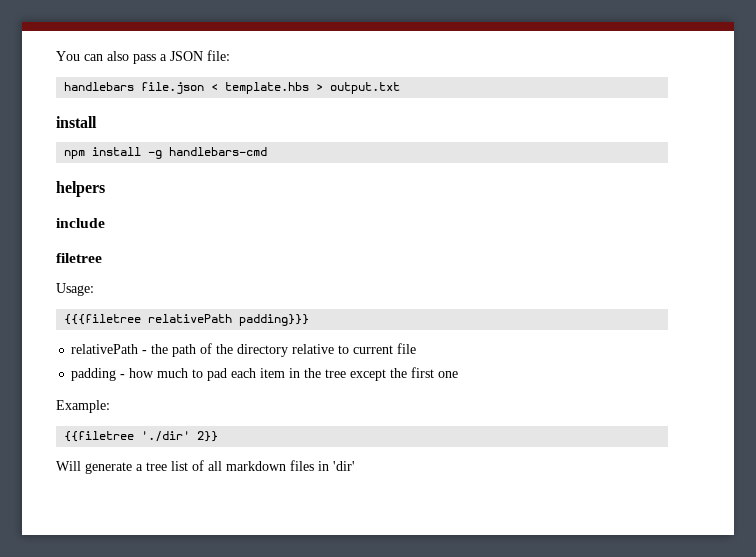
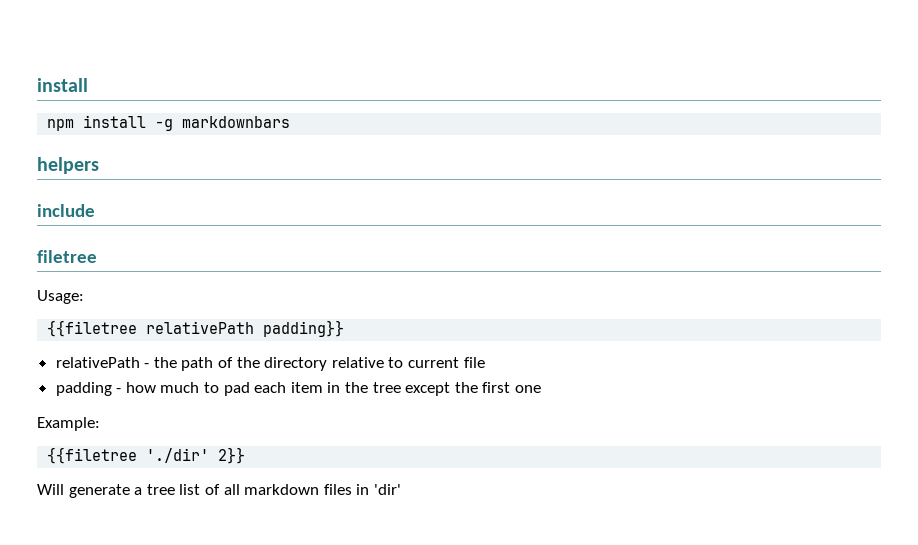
- You can also pass a JSON file:
- handlebars file.json < template.hbs > output.txt
- npm install -g handlebars-cmd
+ npm install -g markdownbars
- {{{filetree relativePath padding}}}
+ {{filetree relativePath padding}}

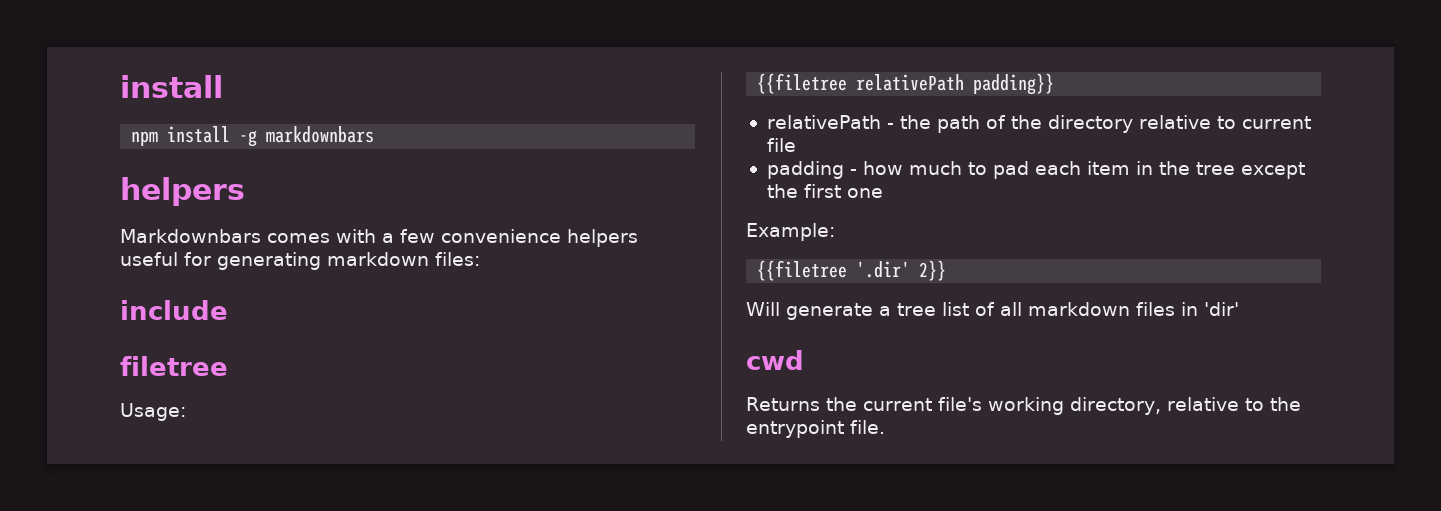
+ Markdownbars comes with a few convenience helpers useful for generating markdown files:
- {{filetree './dir' 2}}
+ {{filetree '.dir' 2}}
+ cwd
+ Returns the current file's working directory, relative to the entrypoint file.

